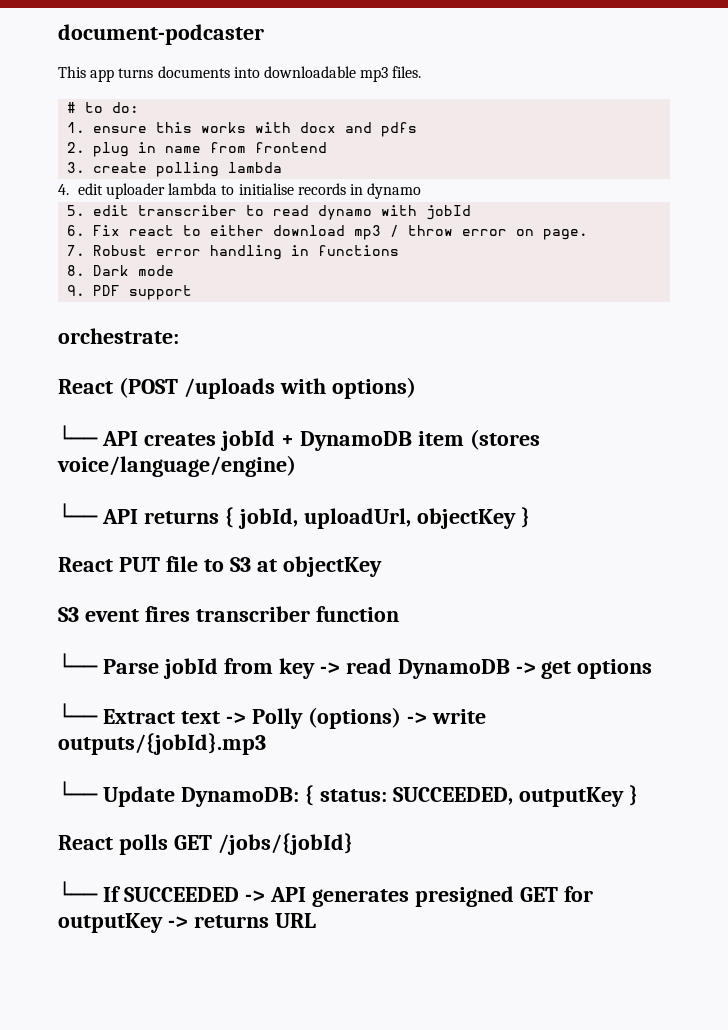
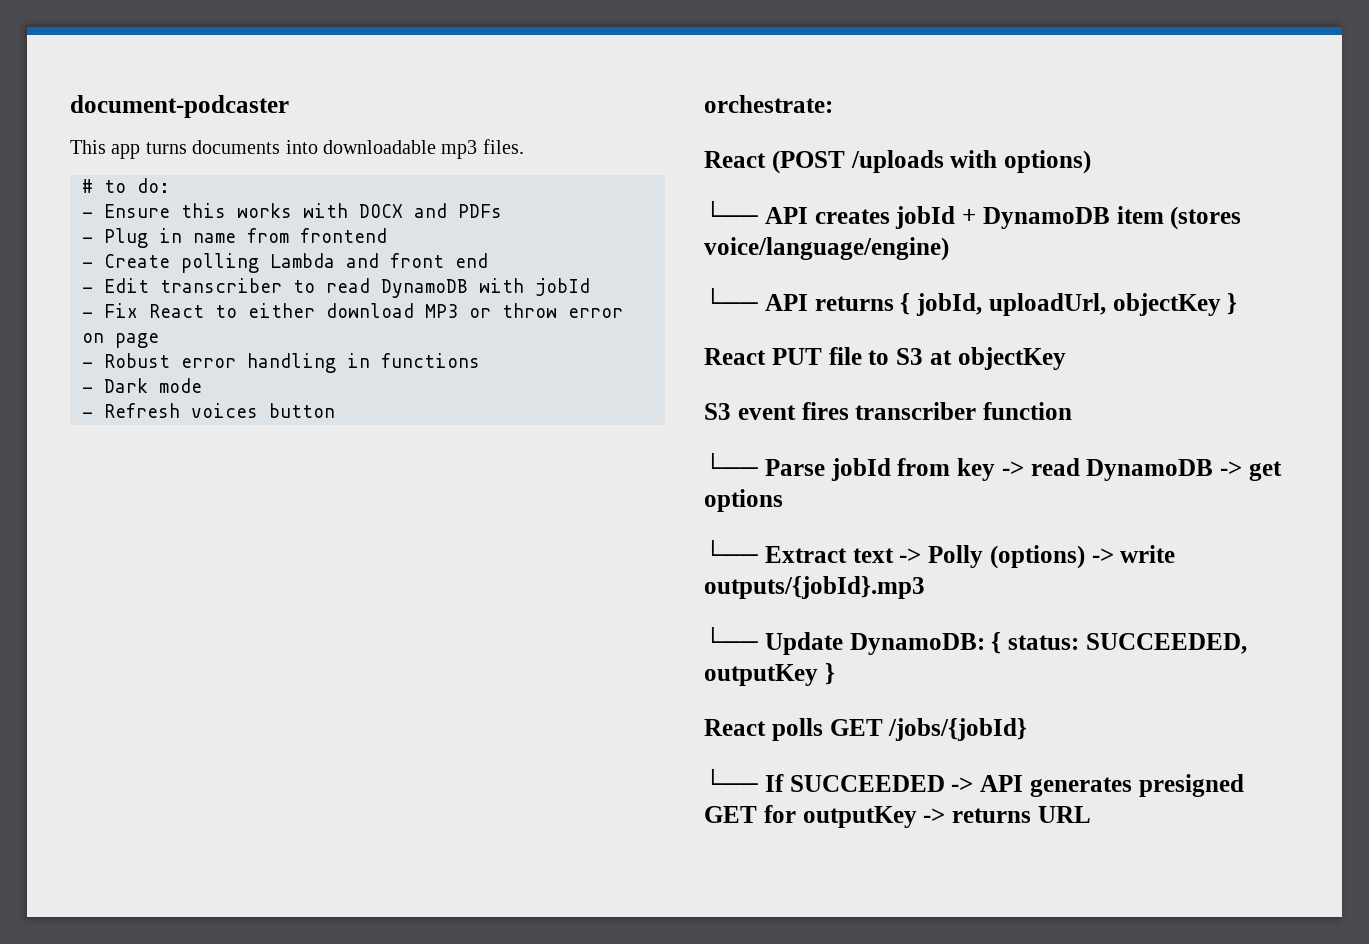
- 1. ensure this works with docx and pdfs
- 2. plug in name from frontend
+ - Ensure this works with DOCX and PDFs
+ - Plug in name from frontend
- 3. create polling lambda
- 4. edit uploader lambda to initialise records in dynamo
- 5. edit transcriber to read dynamo with jobId
+ - Create polling Lambda and front end
+ - Edit transcriber to read DynamoDB with jobId
- 6. Fix react to either download mp3 / throw error on page.
- 7. Robust error handling in functions
+ - Fix React to either download MP3 or throw error on page
+ - Robust error handling in functions
- 8. Dark mode
+ - Dark mode
- 9. PDF support
+ - Refresh voices button

